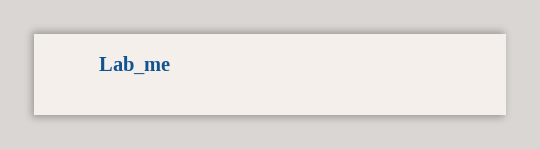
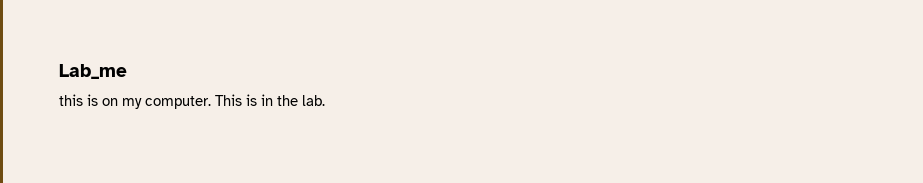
+ this is on my computer. This is in the lab.

